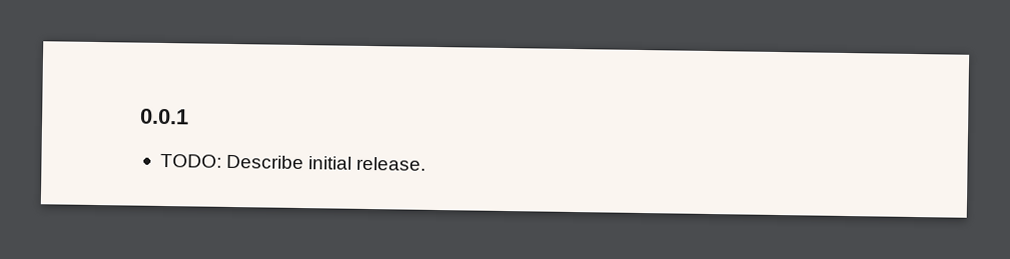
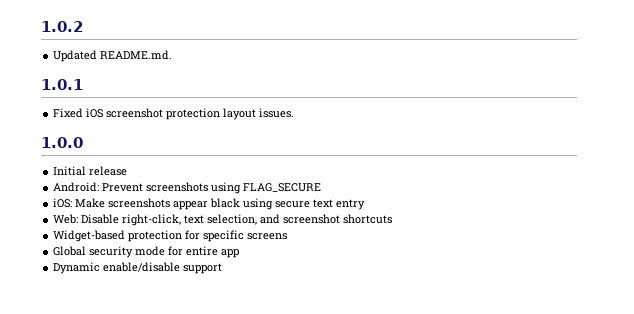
- 0.0.1
- TODO: Describe initial release.
+ 1.0.2
+ Updated README.md.
+ 1.0.1
+ Fixed iOS screenshot protection layout issues.
+ 1.0.0
+ Initial release
+ Android: Prevent screenshots using FLAG_SECURE
+ iOS: Make screenshots appear black using secure text entry
+ Web: Disable right-click, text selection, and screenshot shortcuts
+ Widget-based protection for specific screens
+ Global security mode for entire app
+ Dynamic enable/disable support

